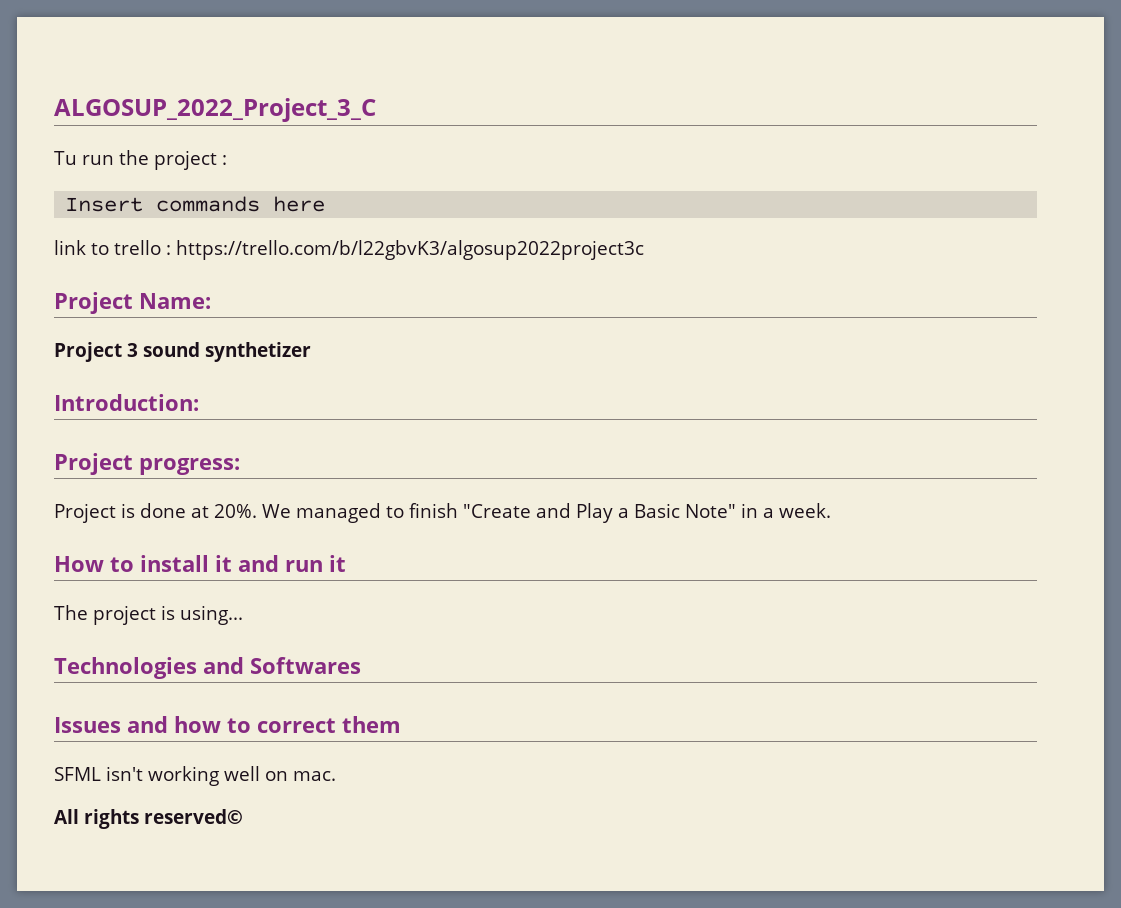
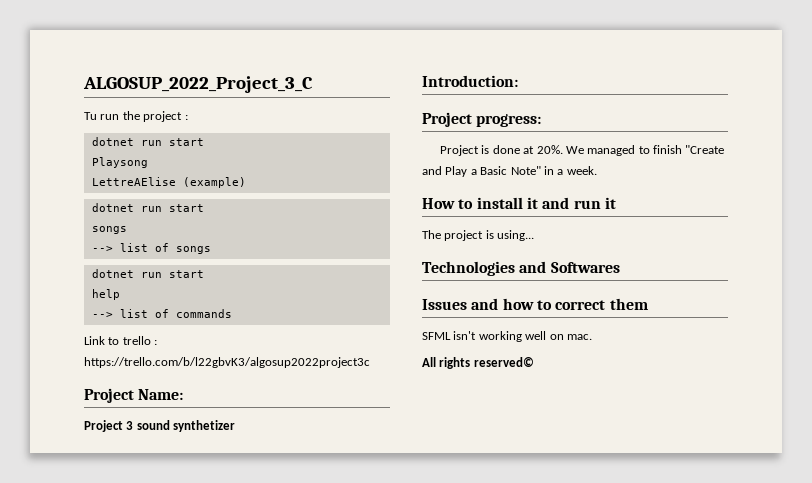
  Tu run the project :
- Insert commands here
- link to trello : https://trello.com/b/l22gbvK3/algosup2022project3c
+ dotnet run start
+ Playsong
+ LettreAElise (example)
+ dotnet run start
+ songs
+ --> list of songs
+ dotnet run start
+ help
+ --> list of commands
+ Link to trello : https://trello.com/b/l22gbvK3/algosup2022project3c

